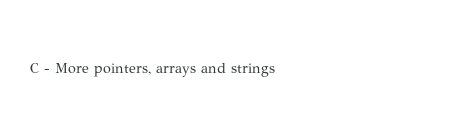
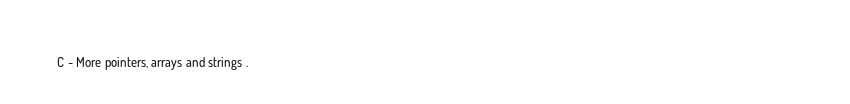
- C - More pointers, arrays and strings
+ C - More pointers, arrays and strings .

